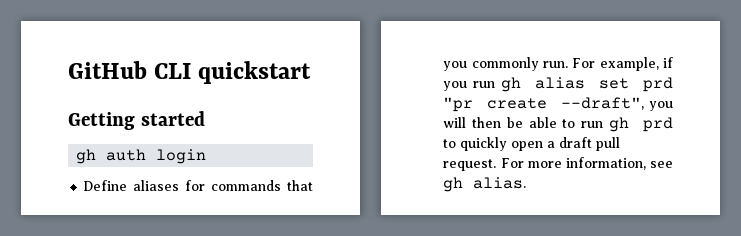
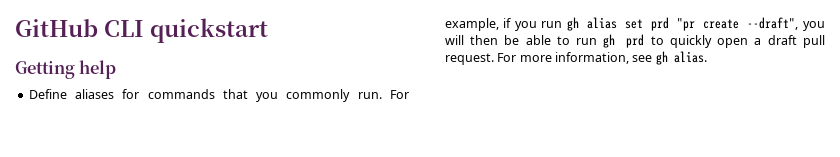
- Getting started
- gh auth login
+ Getting help

